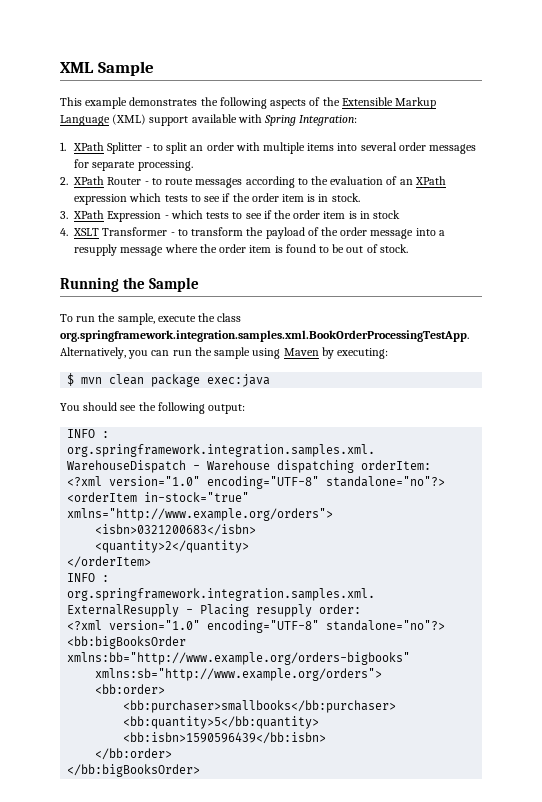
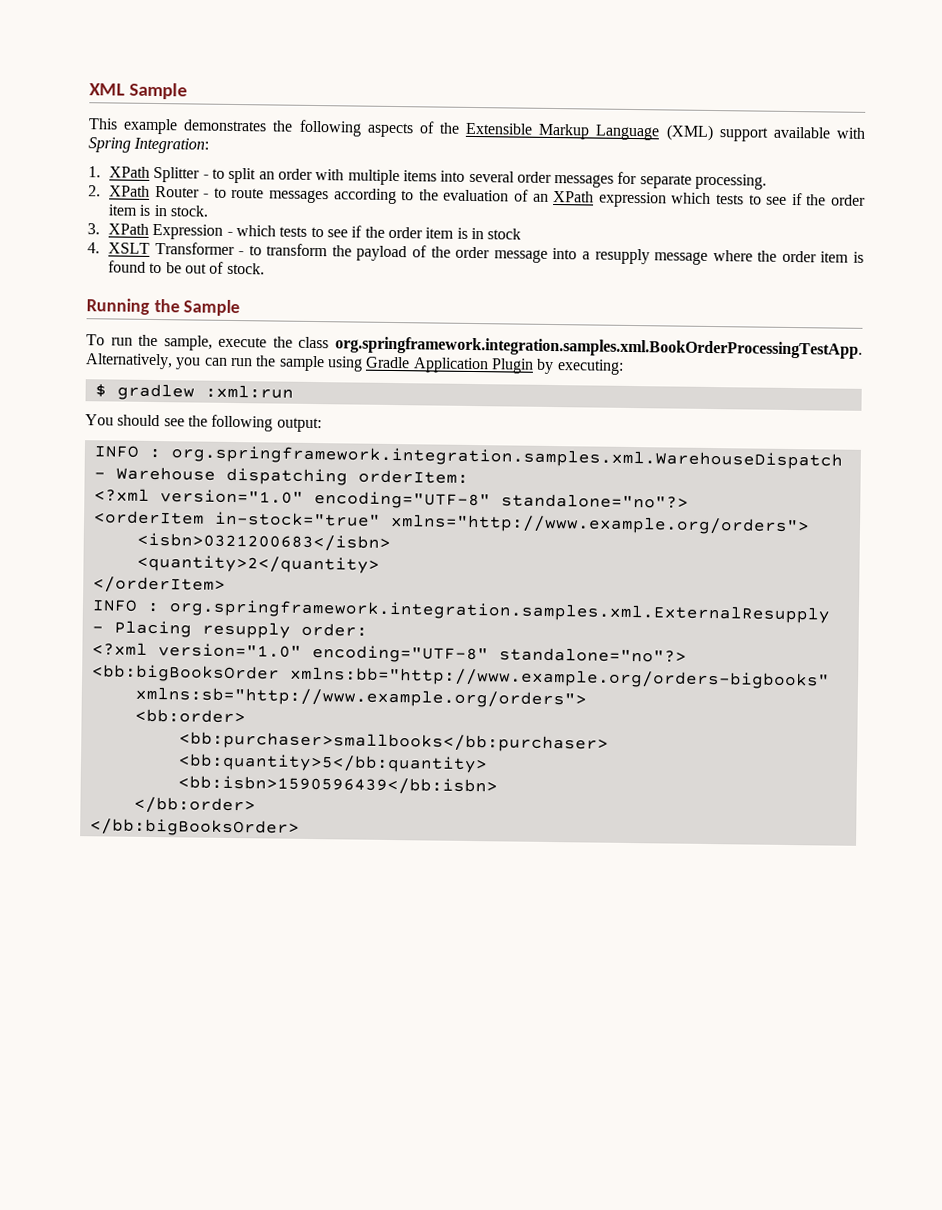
- To run the sample, execute the class org.springframework.integration.samples.xml.BookOrderProcessingTestApp. Alternatively, you can run the sample using Maven by executing:
+ To run the sample, execute the class org.springframework.integration.samples.xml.BookOrderProcessingTestApp. Alternatively, you can run the sample using Gradle Application Plugin by executing:
- $ mvn clean package exec:java
+ $ gradlew :xml:run

